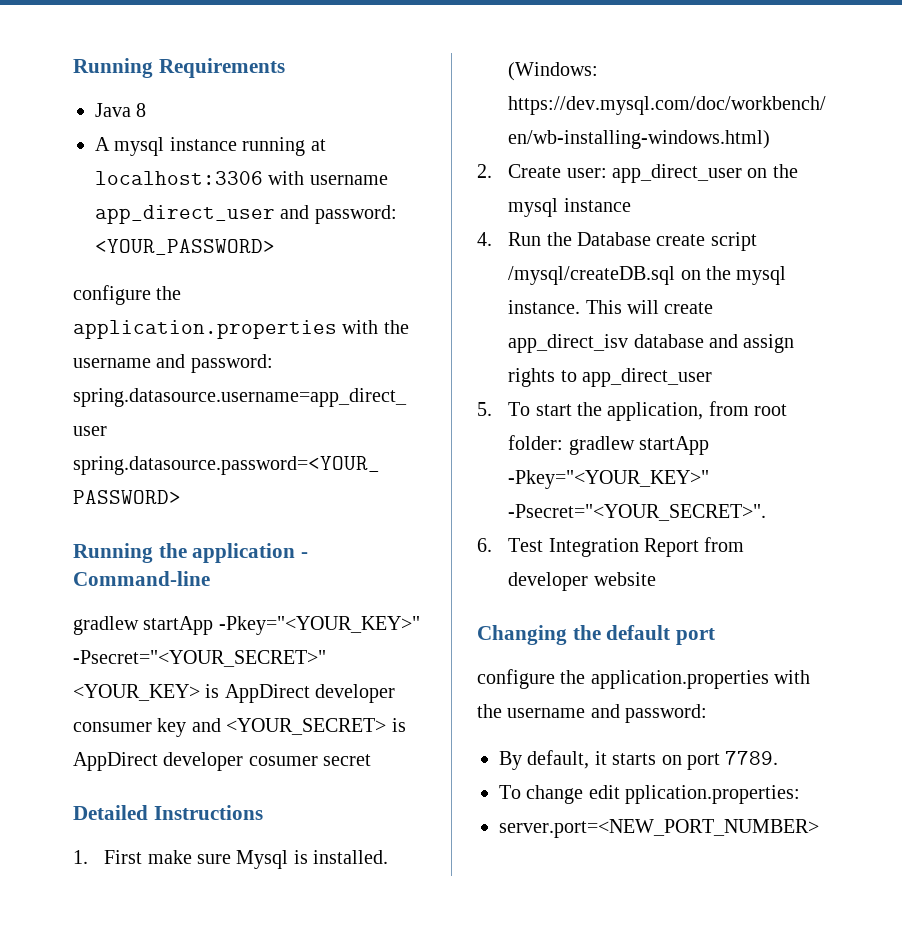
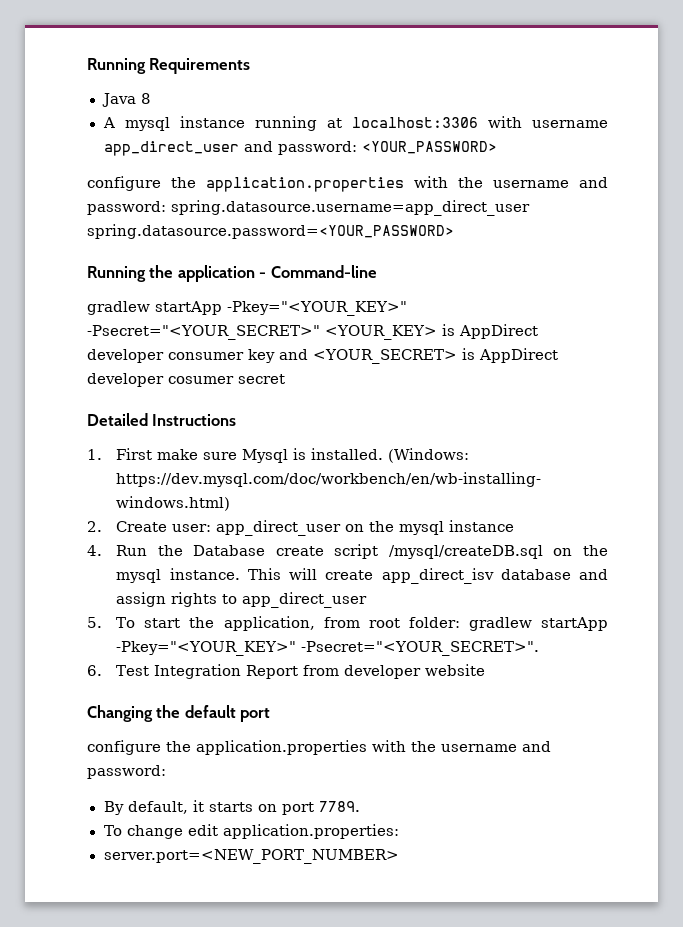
- To change edit pplication.properties:
+ To change edit application.properties:

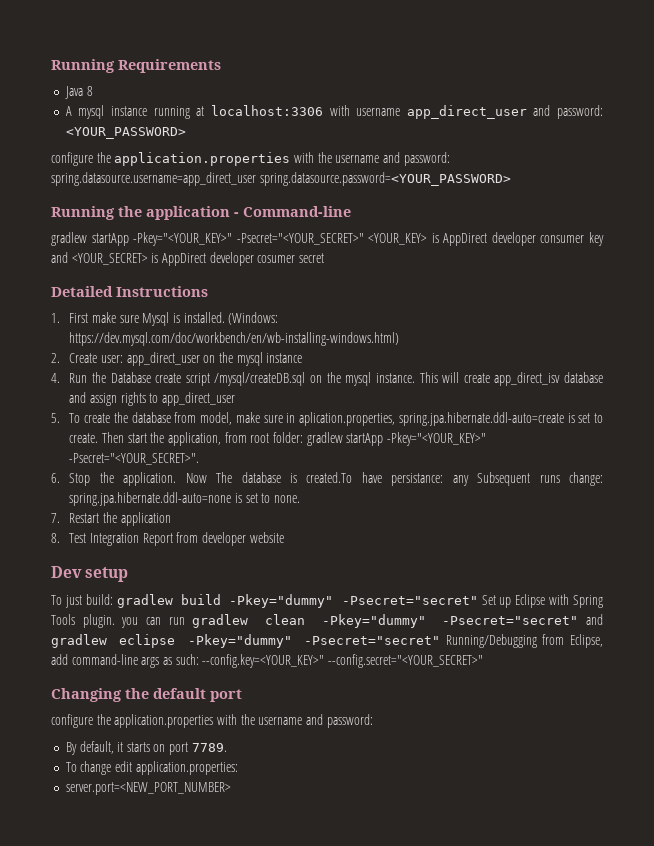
- 5. To start the application, from root folder: gradlew startApp -Pkey="<YOUR_KEY>" -Psecret="<YOUR_SECRET>".
+ 5. To create the database from model, make sure in aplication.properties, spring.jpa.hibernate.ddl-auto=create is set to create. Then start the application, from root folder: gradlew startApp -Pkey="<YOUR_KEY>" -Psecret="<YOUR_SECRET>".
- 6. Test Integration Report from developer website
+ 6. Stop the application. Now The database is created.To have persistance: any Subsequent runs change: spring.jpa.hibernate.ddl-auto=none is set to none.
+ 7. Restart the application
+ 8. Test Integration Report from developer website
+ Dev setup
+ To just build: gradlew build -Pkey="dummy" -Psecret="secret" Set up Eclipse with Spring Tools plugin. you can run gradlew clean -Pkey="dummy" -Psecret="secret" and gradlew eclipse -Pkey="dummy" -Psecret="secret" Running/Debugging from Eclipse, add command-line args as such: --config.key=<YOUR_KEY>" --config.secret="<YOUR_SECRET>"

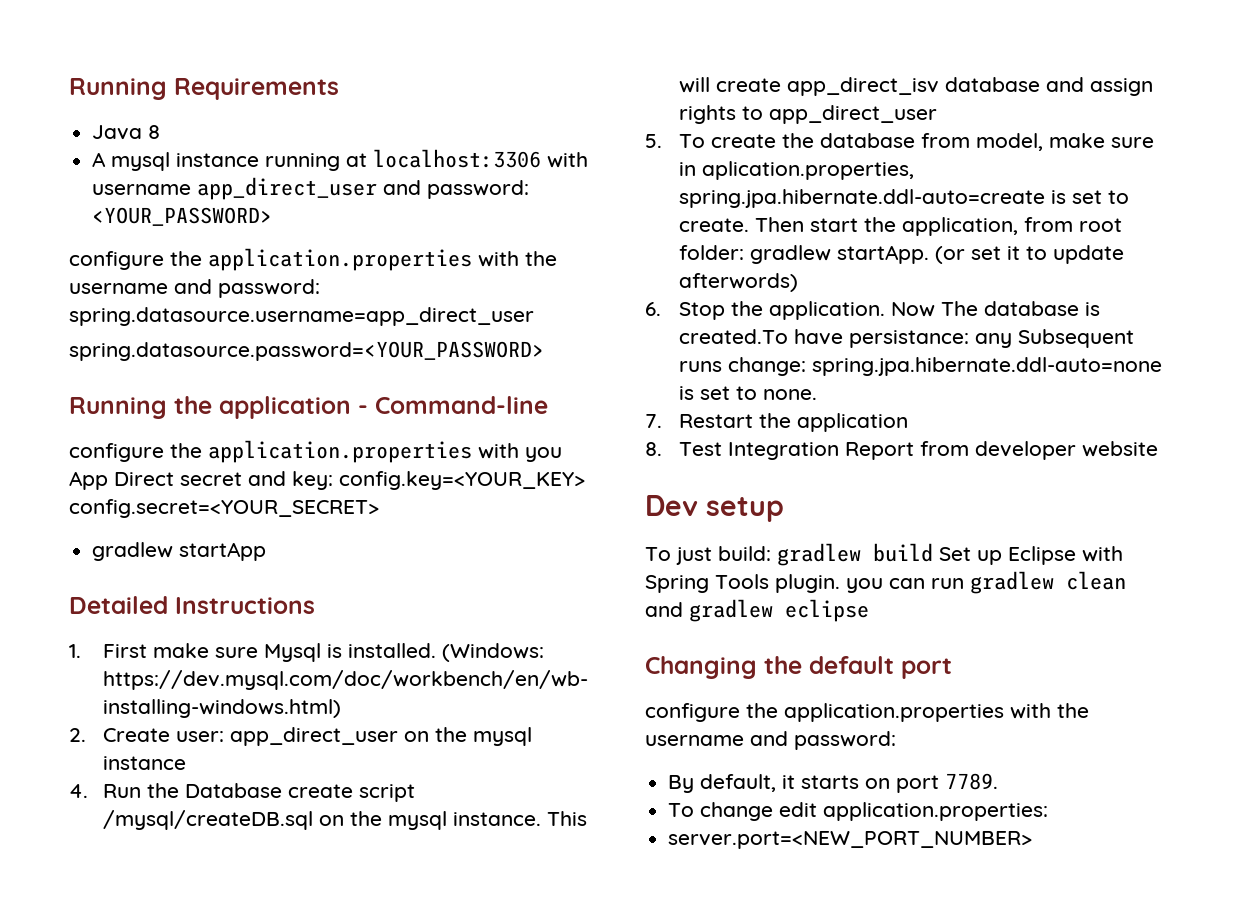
- configure the application.properties with the username and password: spring.datasource.username=app_direct_user spring.datasource.password=<YOUR_PASSWORD>
+ configure the application.properties with the username and password: spring.datasource.username=app_direct_user
+ spring.datasource.password=<YOUR_PASSWORD>
- gradlew startApp -Pkey="<YOUR_KEY>" -Psecret="<YOUR_SECRET>" <YOUR_KEY> is AppDirect developer consumer key and <YOUR_SECRET> is AppDirect developer cosumer secret
+ configure the application.properties with you App Direct secret and key: config.key=<YOUR_KEY> config.secret=<YOUR_SECRET>
+ gradlew startApp
- Then start the application, from root folder: gradlew startApp -Pkey="<YOUR_KEY>" -Psecret="<YOUR_SECRET>".
+ Then start the application, from root folder: gradlew startApp. (or set it to update afterwords)
- To just build: gradlew build -Pkey="dummy" -Psecret="secret" Set up Eclipse with Spring Tools plugin. you can run gradlew clean -Pkey="dummy" -Psecret="secret" and gradlew eclipse -Pkey="dummy" -Psecret="secret" Running/Debugging from Eclipse, add command-line args as such: --config.key=<YOUR_KEY>" --config.secret="<YOUR_SECRET>"
+ To just build: gradlew build Set up Eclipse with Spring Tools plugin. you can run gradlew clean and gradlew eclipse

